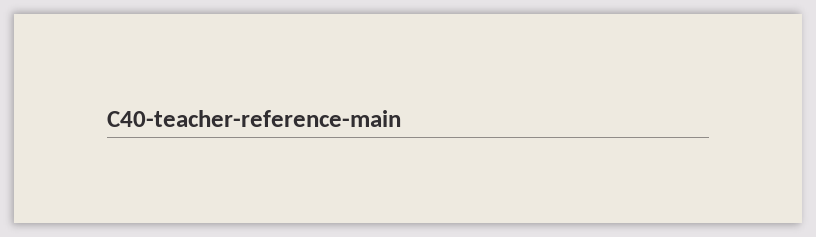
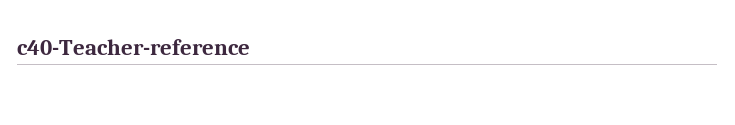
- C40-teacher-reference-main
+ c40-Teacher-reference

